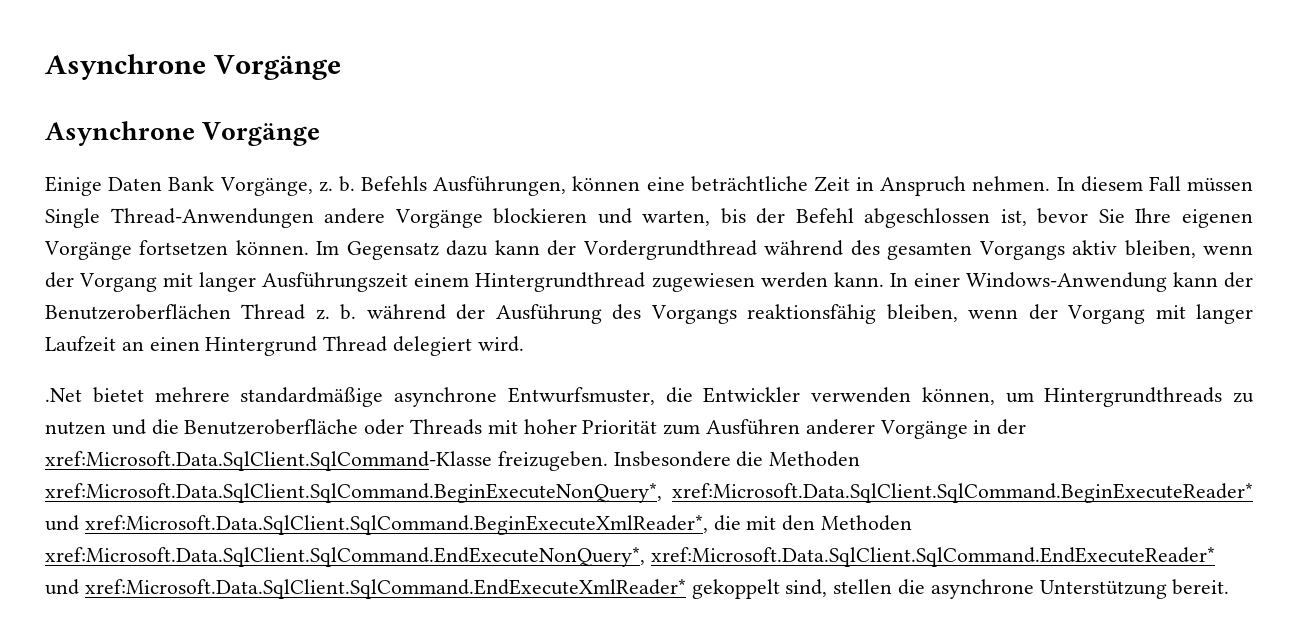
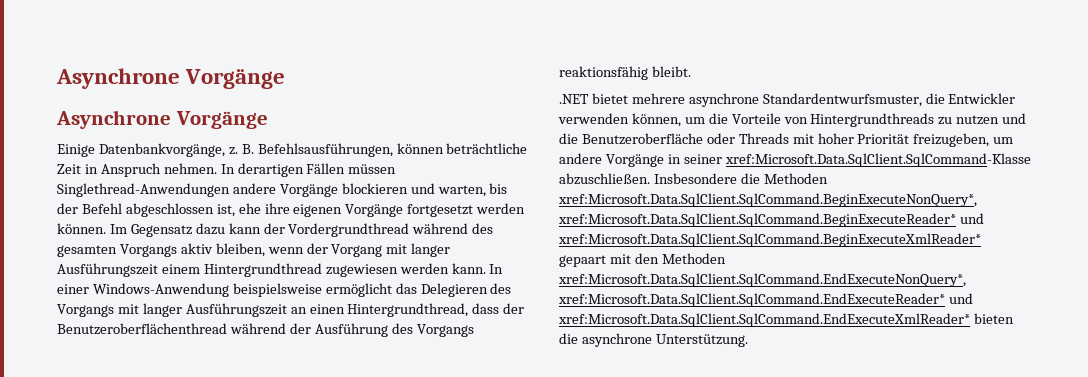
- Einige Daten Bank Vorgänge, z. b. Befehls Ausführungen, können eine beträchtliche Zeit in Anspruch nehmen.
+ Einige Datenbankvorgänge, z. B. Befehlsausführungen, können beträchtliche Zeit in Anspruch nehmen.
- In diesem Fall müssen Single Thread-Anwendungen andere Vorgänge blockieren und warten, bis der Befehl abgeschlossen ist, bevor Sie Ihre eigenen Vorgänge fortsetzen können.
+ In derartigen Fällen müssen Singlethread-Anwendungen andere Vorgänge blockieren und warten, bis der Befehl abgeschlossen ist, ehe ihre eigenen Vorgänge fortgesetzt werden können.
- In einer Windows-Anwendung kann der Benutzeroberflächen Thread z. b. während der Ausführung des Vorgangs reaktionsfähig bleiben, wenn der Vorgang mit langer Laufzeit an einen Hintergrund Thread delegiert wird.
- .Net bietet mehrere standardmäßige asynchrone Entwurfsmuster, die Entwickler verwenden können, um Hintergrundthreads zu nutzen und die Benutzeroberfläche oder Threads mit hoher Priorität zum Ausführen anderer Vorgänge in der xref:Microsoft.Data.SqlClient.SqlCommand-Klasse freizugeben.
+ In einer Windows-Anwendung beispielsweise ermöglicht das Delegieren des Vorgangs mit langer Ausführungszeit an einen Hintergrundthread, dass der Benutzeroberflächenthread während der Ausführung des Vorgangs reaktionsfähig bleibt.
+ .NET bietet mehrere asynchrone Standardentwurfsmuster, die Entwickler verwenden können, um die Vorteile von Hintergrundthreads zu nutzen und die Benutzeroberfläche oder Threads mit hoher Priorität freizugeben, um andere Vorgänge in seiner xref:Microsoft.Data.SqlClient.SqlCommand-Klasse abzuschließen.
- Insbesondere die Methoden xref:Microsoft.Data.SqlClient.SqlCommand.BeginExecuteNonQuery*, xref:Microsoft.Data.SqlClient.SqlCommand.BeginExecuteReader* und xref:Microsoft.Data.SqlClient.SqlCommand.BeginExecuteXmlReader*, die mit den Methoden xref:Microsoft.Data.SqlClient.SqlCommand.EndExecuteNonQuery*, xref:Microsoft.Data.SqlClient.SqlCommand.EndExecuteReader* und xref:Microsoft.Data.SqlClient.SqlCommand.EndExecuteXmlReader* gekoppelt sind, stellen die asynchrone Unterstützung bereit.
+ Insbesondere die Methoden xref:Microsoft.Data.SqlClient.SqlCommand.BeginExecuteNonQuery*, xref:Microsoft.Data.SqlClient.SqlCommand.BeginExecuteReader* und xref:Microsoft.Data.SqlClient.SqlCommand.BeginExecuteXmlReader* gepaart mit den Methoden xref:Microsoft.Data.SqlClient.SqlCommand.EndExecuteNonQuery*, xref:Microsoft.Data.SqlClient.SqlCommand.EndExecuteReader* und xref:Microsoft.Data.SqlClient.SqlCommand.EndExecuteXmlReader* bieten die asynchrone Unterstützung.

